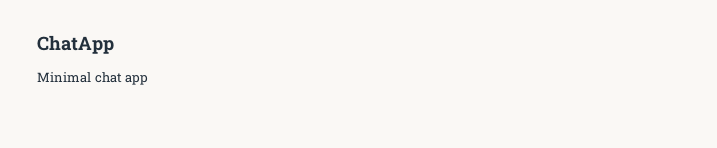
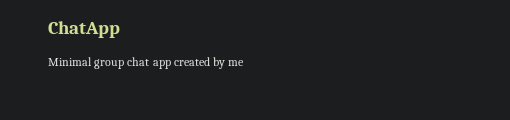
- Minimal chat app
+ Minimal group chat app created by me

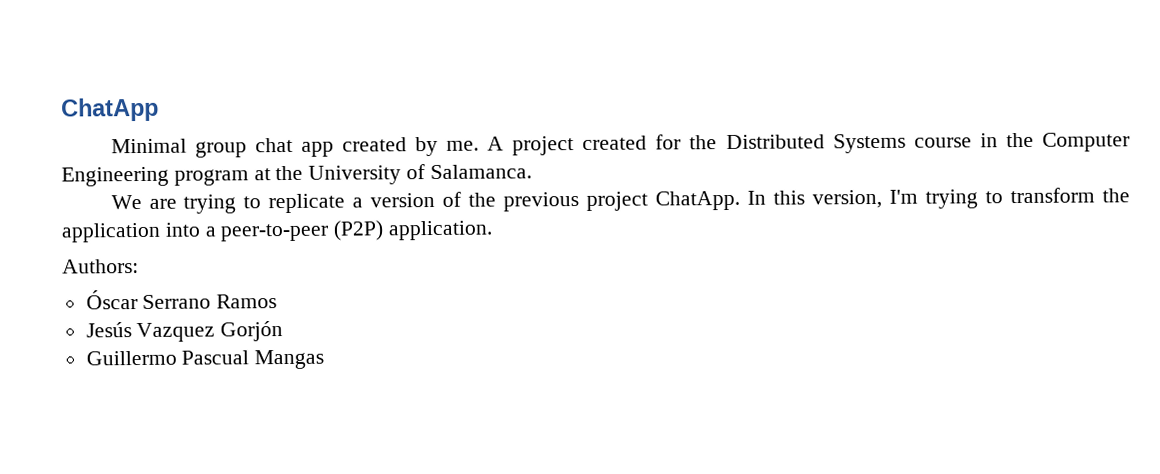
- Minimal group chat app created by me
+ Minimal group chat app created by me. A project created for the Distributed Systems course in the Computer Engineering program at the University of Salamanca.
+ We are trying to replicate a version of the previous project ChatApp. In this version, I'm trying to transform the application into a peer-to-peer (P2P) application.
+ Authors:
+ Óscar Serrano Ramos
+ Jesús Vazquez Gorjón
+ Guillermo Pascual Mangas

